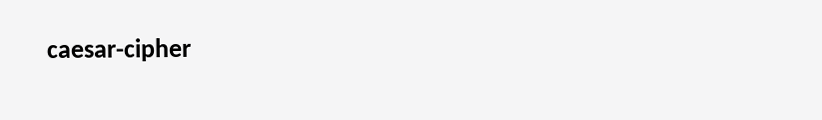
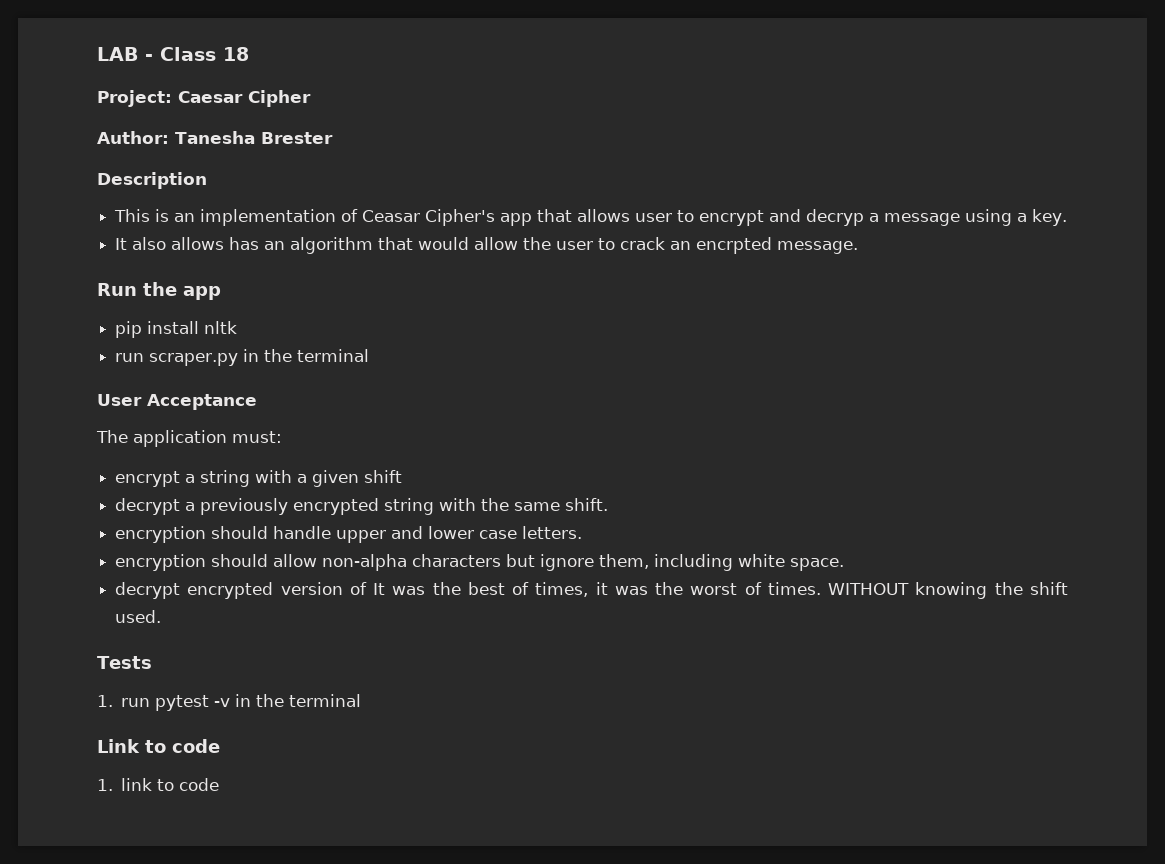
- caesar-cipher
+ LAB - Class 18
+ Project: Caesar Cipher
+ Author: Tanesha Brester
+ Description
+ This is an implementation of Ceasar Cipher's app that allows user to encrypt and decryp a message using a key.
+ It also allows has an algorithm that would allow the user to crack an encrpted message.
+ Run the app
+ pip install nltk
+ run scraper.py in the terminal
+ User Acceptance
+ The application must:
+ encrypt a string with a given shift
+ decrypt a previously encrypted string with the same shift.
+ encryption should handle upper and lower case letters.
+ encryption should allow non-alpha characters but ignore them, including white space.
+ decrypt encrypted version of It was the best of times, it was the worst of times. WITHOUT knowing the shift used.
+ Tests
+ 1. run pytest -v in the terminal
+ Link to code
+ 1. link to code

